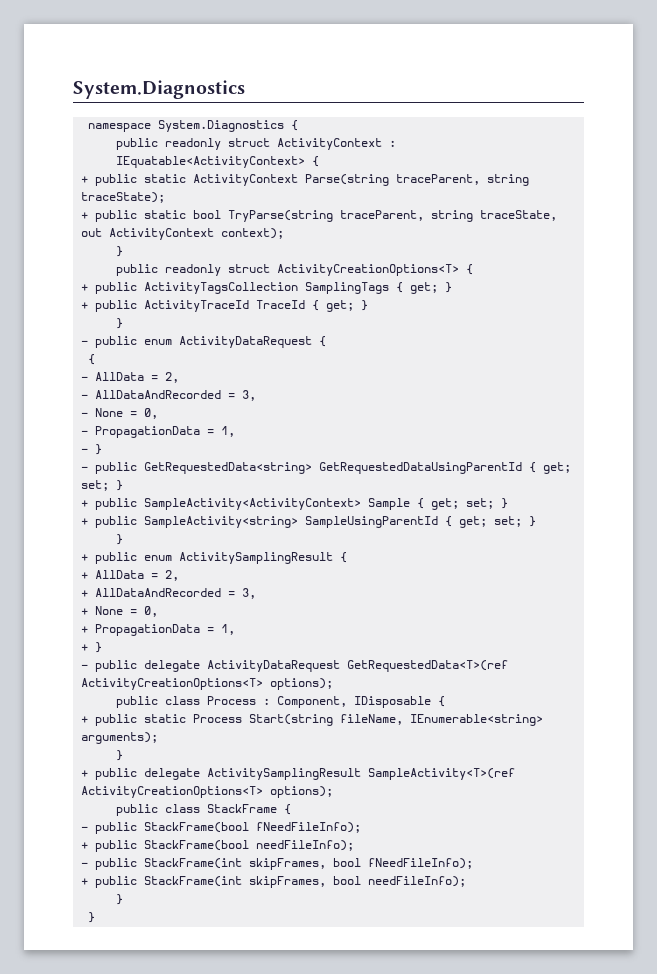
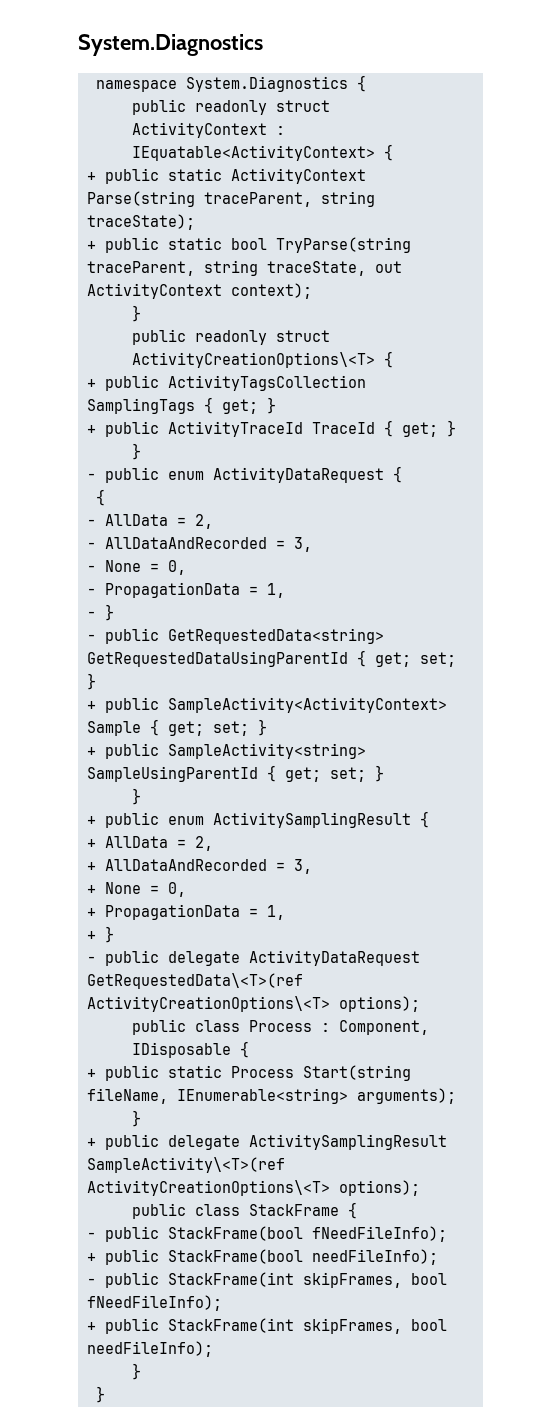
- public readonly struct ActivityCreationOptions<T> {
+ public readonly struct ActivityCreationOptions\<T> {
- - public delegate ActivityDataRequest GetRequestedData<T>(ref ActivityCreationOptions<T> options);
+ - public delegate ActivityDataRequest GetRequestedData\<T>(ref ActivityCreationOptions\<T> options);
- + public delegate ActivitySamplingResult SampleActivity<T>(ref ActivityCreationOptions<T> options);
+ + public delegate ActivitySamplingResult SampleActivity\<T>(ref ActivityCreationOptions\<T> options);

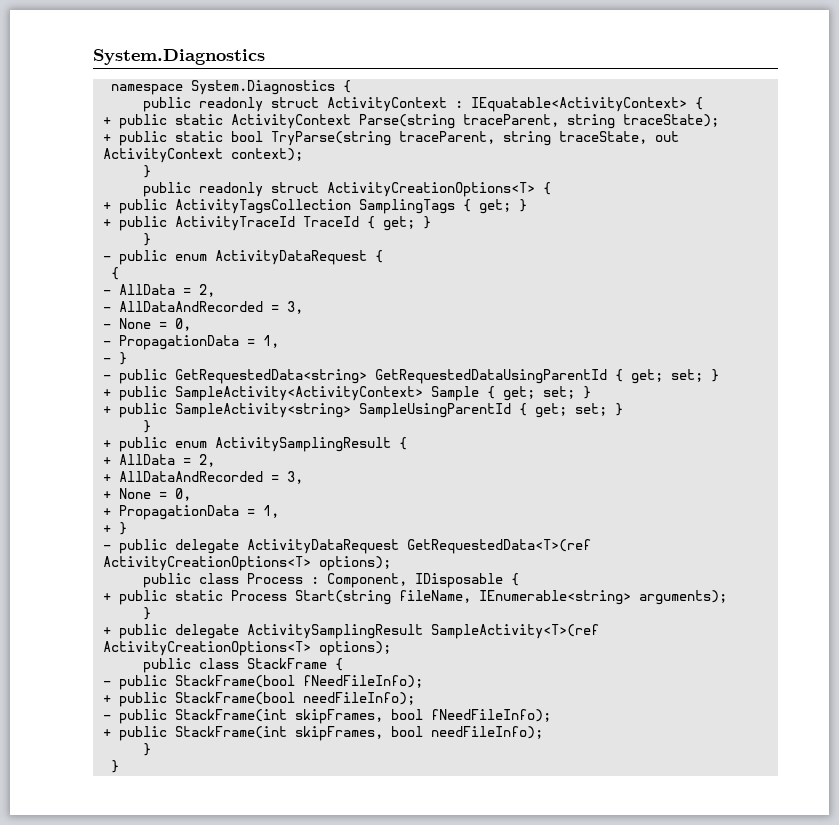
- public readonly struct ActivityCreationOptions\<T> {
+ public readonly struct ActivityCreationOptions<T> {
- - public delegate ActivityDataRequest GetRequestedData\<T>(ref ActivityCreationOptions\<T> options);
+ - public delegate ActivityDataRequest GetRequestedData<T>(ref ActivityCreationOptions<T> options);
- + public delegate ActivitySamplingResult SampleActivity\<T>(ref ActivityCreationOptions\<T> options);
+ + public delegate ActivitySamplingResult SampleActivity<T>(ref ActivityCreationOptions<T> options);

